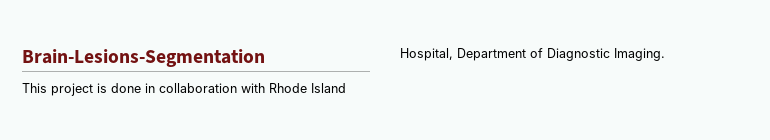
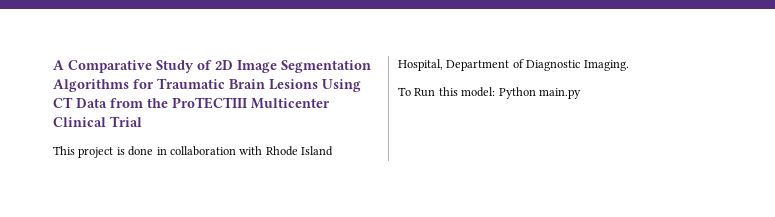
- Brain-Lesions-Segmentation
+ A Comparative Study of 2D Image Segmentation Algorithms for Traumatic Brain Lesions Using CT Data from the ProTECTIII Multicenter Clinical Trial
+ To Run this model: Python main.py

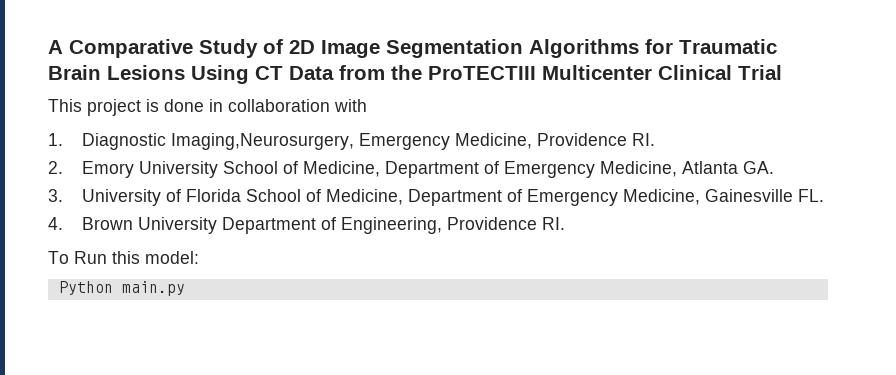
- This project is done in collaboration with Rhode Island Hospital, Department of Diagnostic Imaging.
+ This project is done in collaboration with
+ 1. Diagnostic Imaging,Neurosurgery, Emergency Medicine, Providence RI.
+ 2. Emory University School of Medicine, Department of Emergency Medicine, Atlanta GA.
+ 3. University of Florida School of Medicine, Department of Emergency Medicine, Gainesville FL.
+ 4. Brown University Department of Engineering, Providence RI.
- To Run this model: Python main.py
+ To Run this model:
+ Python main.py

